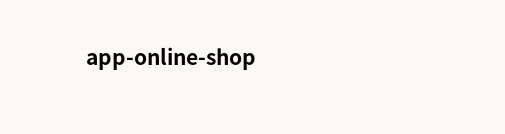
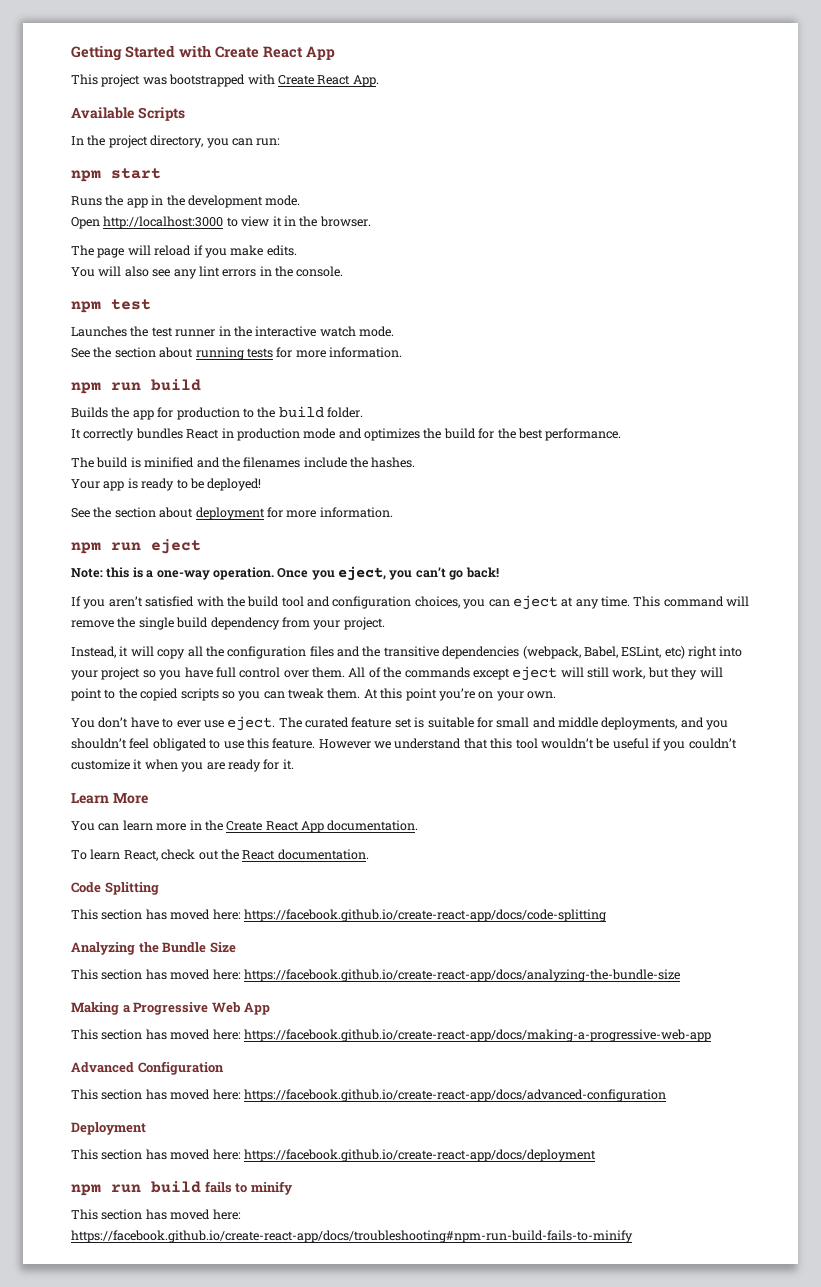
- app-online-shop
+ Getting Started with Create React App
+ This project was bootstrapped with Create React App.
+ Available Scripts
+ In the project directory, you can run:
+ npm start
+ Runs the app in the development mode.
+ Open http://localhost:3000 to view it in the browser.
+ The page will reload if you make edits.
+ You will also see any lint errors in the console.
+ npm test
+ Launches the test runner in the interactive watch mode.
+ See the section about running tests for more information.
+ npm run build
+ Builds the app for production to the build folder.
+ It correctly bundles React in production mode and optimizes the build for the best performance.
+ The build is minified and the filenames include the hashes.
+ Your app is ready to be deployed!
+ See the section about deployment for more information.
+ npm run eject
+ Note: this is a one-way operation. Once you eject, you can’t go back!
+ If you aren’t satisfied with the build tool and configuration choices, you can eject at any time. This command will remove the single build dependency from your project.
+ Instead, it will copy all the configuration files and the transitive dependencies (webpack, Babel, ESLint, etc) right into your project so you have full control over them. All of the commands except eject will still work, but they will point to the copied scripts so you can tweak them. At this point you’re on your own.
+ You don’t have to ever use eject. The curated feature set is suitable for small and middle deployments, and you shouldn’t feel obligated to use this feature. However we understand that this tool wouldn’t be useful if you couldn’t customize it when you are ready for it.
+ Learn More
+ You can learn more in the Create React App documentation.
+ To learn React, check out the React documentation.
+ Code Splitting
+ This section has moved here: https://facebook.github.io/create-react-app/docs/code-splitting
+ Analyzing the Bundle Size
+ This section has moved here: https://facebook.github.io/create-react-app/docs/analyzing-the-bundle-size
+ Making a Progressive Web App
+ This section has moved here: https://facebook.github.io/create-react-app/docs/making-a-progressive-web-app
+ Advanced Configuration
+ This section has moved here: https://facebook.github.io/create-react-app/docs/advanced-configuration
+ Deployment
+ This section has moved here: https://facebook.github.io/create-react-app/docs/deployment
+ npm run build fails to minify
+ This section has moved here: https://facebook.github.io/create-react-app/docs/troubleshooting#npm-run-build-fails-to-minify

